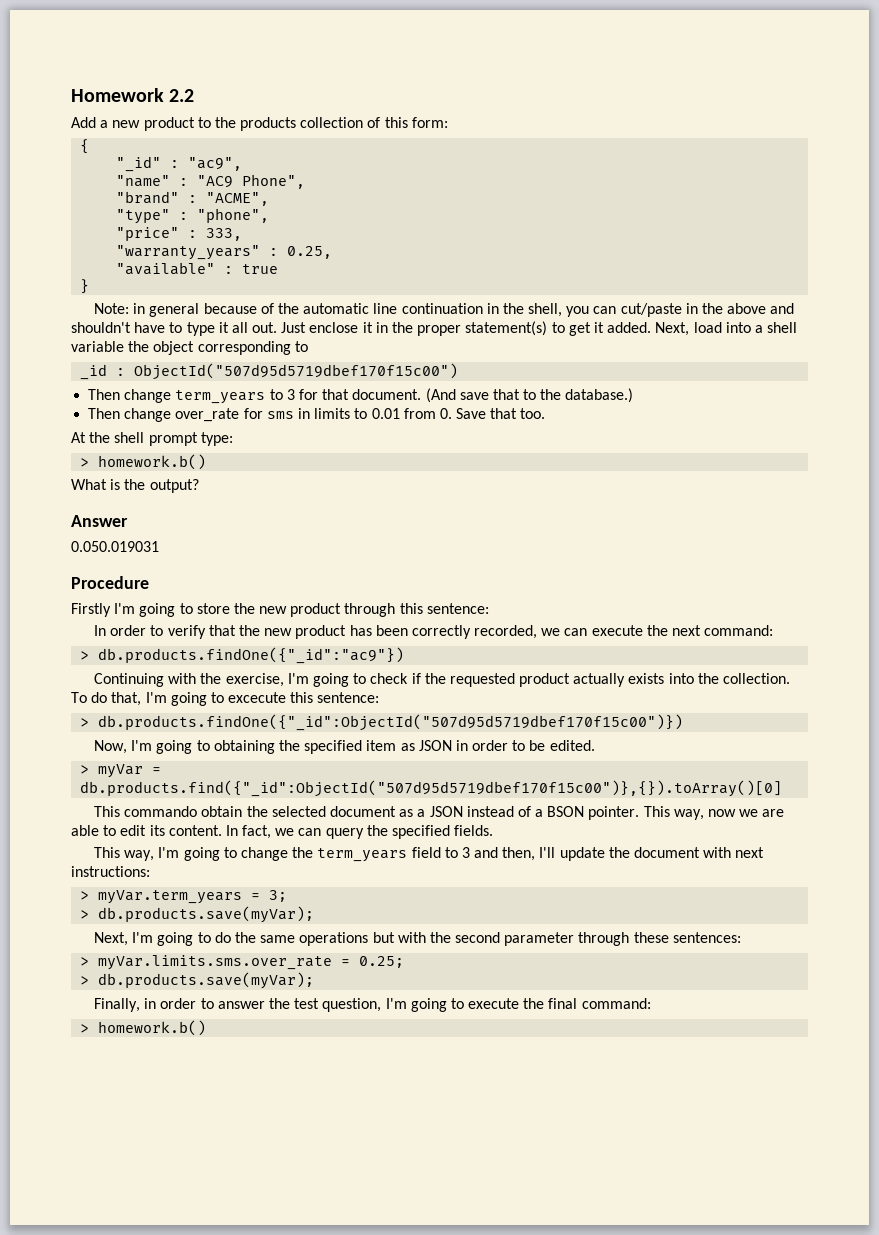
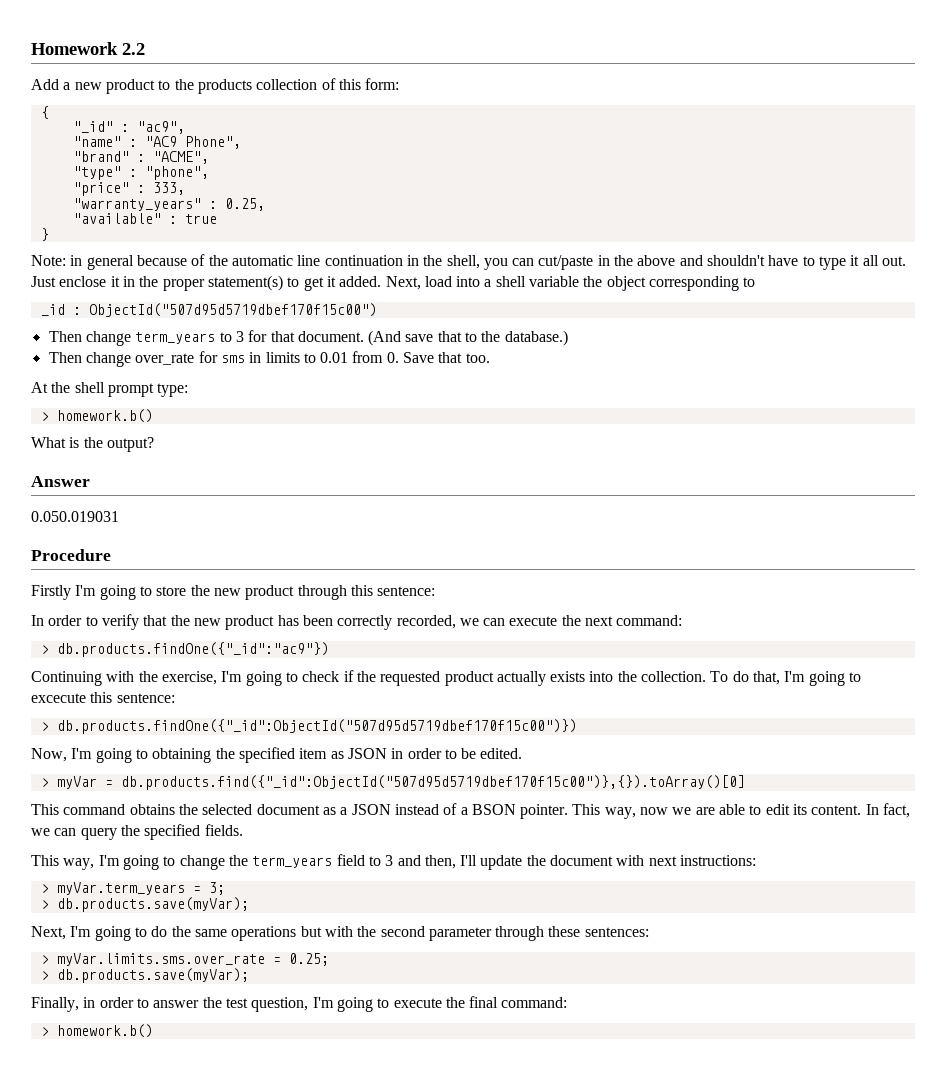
- This commando obtain the selected document as a JSON instead of a BSON pointer.
+ This command obtains the selected document as a JSON instead of a BSON pointer.

